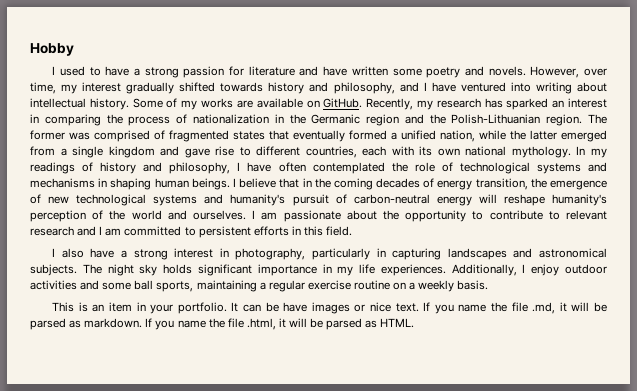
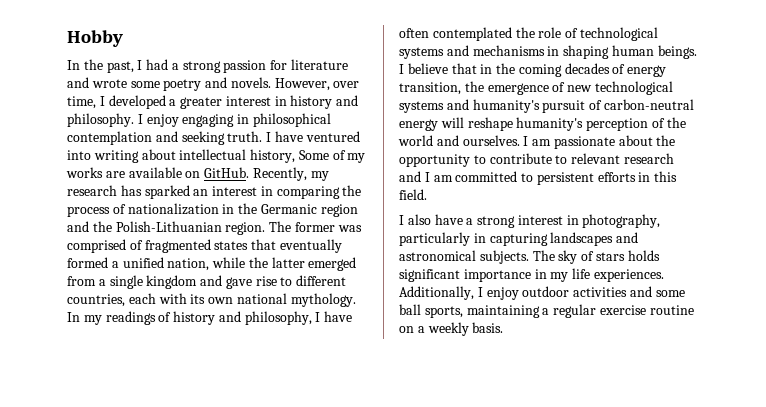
- I used to have a strong passion for literature and have written some poetry and novels.
+ In the past, I had a strong passion for literature and wrote some poetry and novels.
- However, over time, my interest gradually shifted towards history and philosophy, and I have ventured into writing about intellectual history. Some of my works are available on GitHub.
+ However, over time, I developed a greater interest in history and philosophy. I enjoy engaging in philosophical contemplation and seeking truth. I have ventured into writing about intellectual history, Some of my works are available on GitHub.
- The night sky holds significant importance in my life experiences.
+ The sky of stars holds significant importance in my life experiences.
- This is an item in your portfolio. It can be have images or nice text. If you name the file .md, it will be parsed as markdown. If you name the file .html, it will be parsed as HTML.

